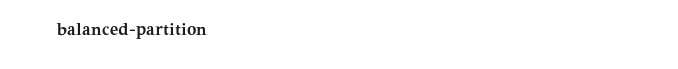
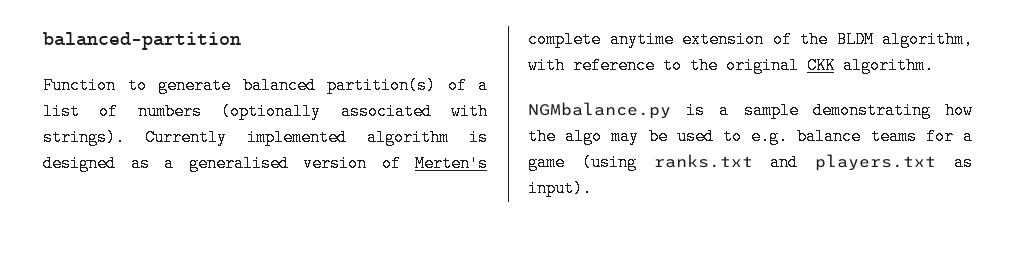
+ Function to generate balanced partition(s) of a list of numbers (optionally associated with strings). Currently implemented algorithm is designed as a generalised version of Merten's complete anytime extension of the BLDM algorithm, with reference to the original CKK algorithm.
+ NGMbalance.py is a sample demonstrating how the algo may be used to e.g. balance teams for a game (using ranks.txt and players.txt as input).

